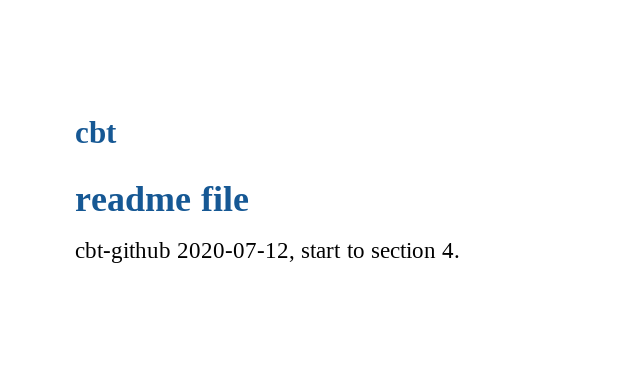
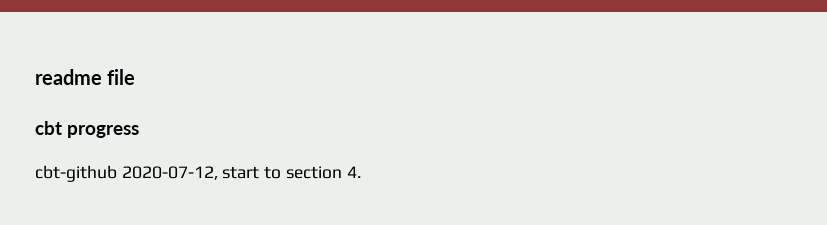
- cbt
+ cbt progress

